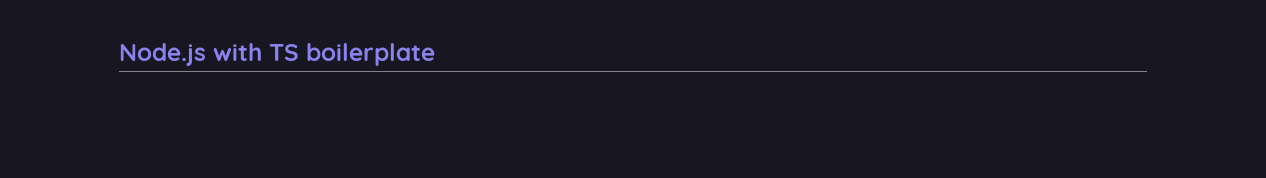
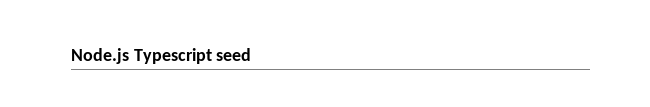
- Node.js with TS boilerplate
+ Node.js Typescript seed

